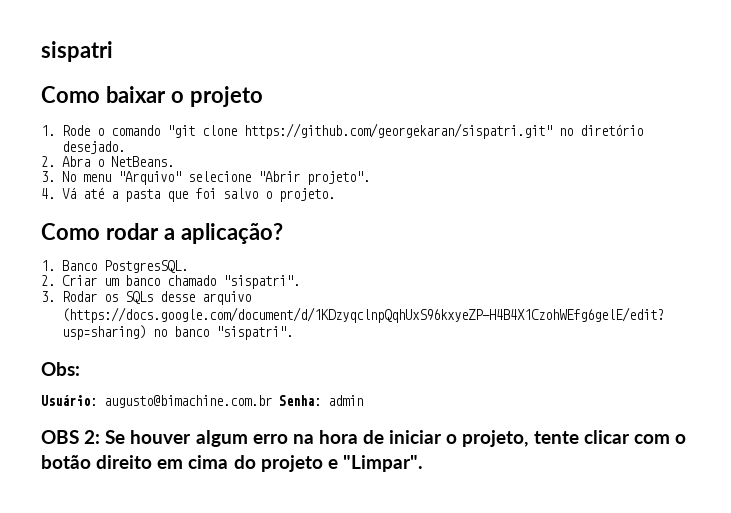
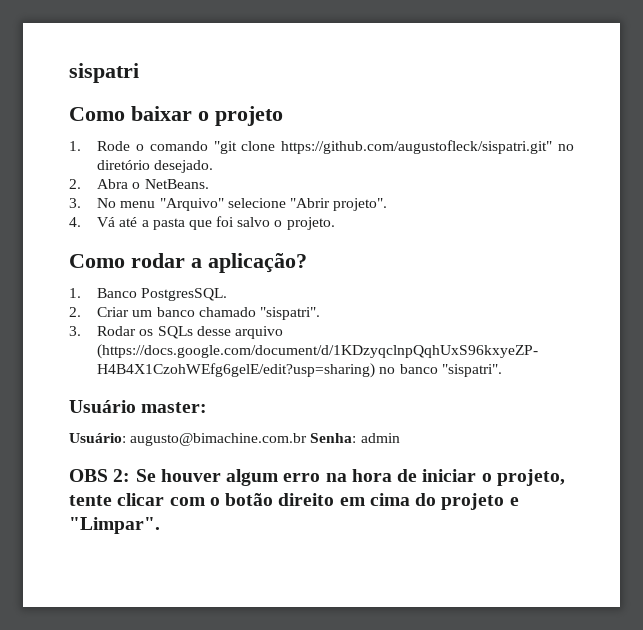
- 1. Rode o comando "git clone https://github.com/georgekaran/sispatri.git" no diretório desejado.
+ 1. Rode o comando "git clone https://github.com/augustofleck/sispatri.git" no diretório desejado.
- Obs:
+ Usuário master:

